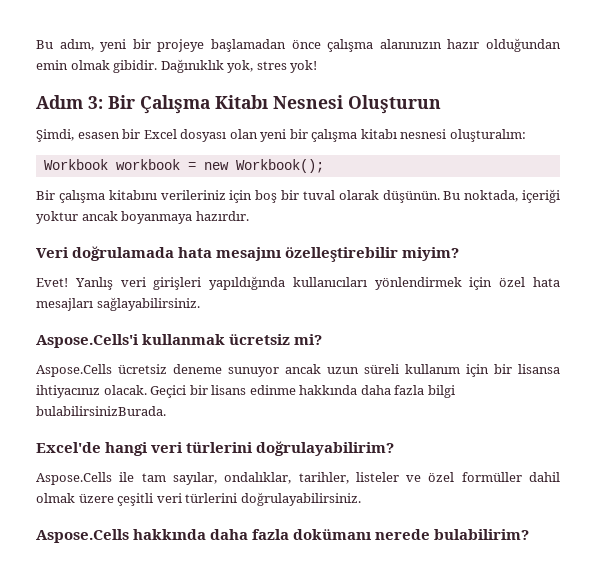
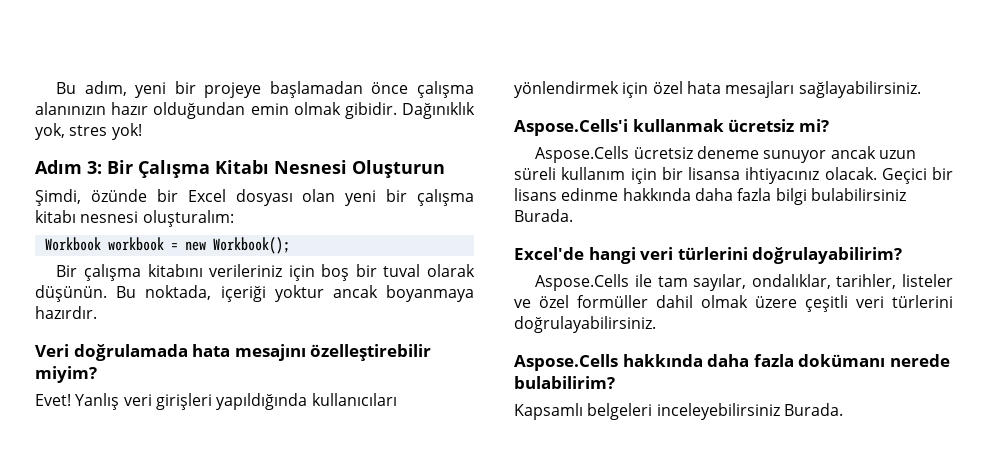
- Şimdi, esasen bir Excel dosyası olan yeni bir çalışma kitabı nesnesi oluşturalım:
+ Şimdi, özünde bir Excel dosyası olan yeni bir çalışma kitabı nesnesi oluşturalım:
- Geçici bir lisans edinme hakkında daha fazla bilgi bulabilirsinizBurada.
+ Geçici bir lisans edinme hakkında daha fazla bilgi bulabilirsiniz Burada.
+ Kapsamlı belgeleri inceleyebilirsiniz Burada.

